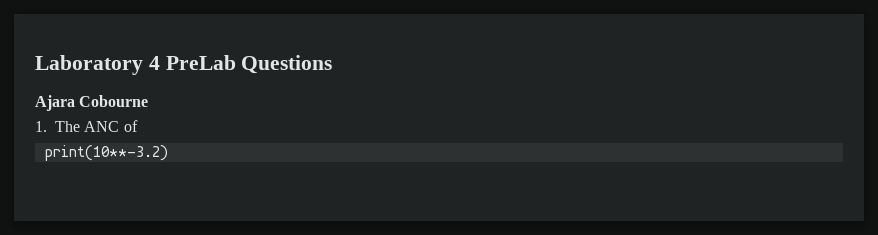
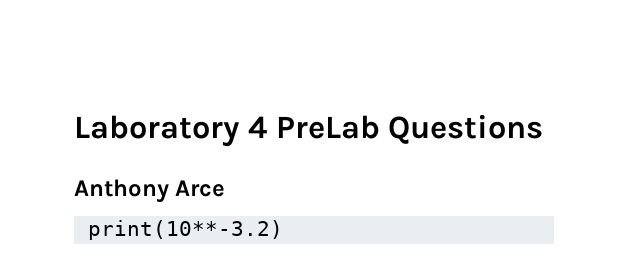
- Ajara Cobourne
- 1. The ANC of
+ Anthony Arce

